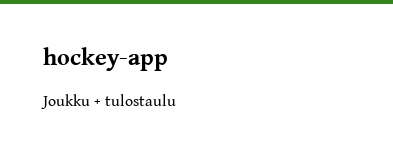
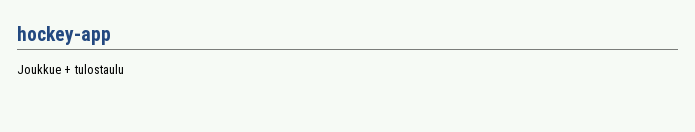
- Joukku + tulostaulu
+ Joukkue + tulostaulu

